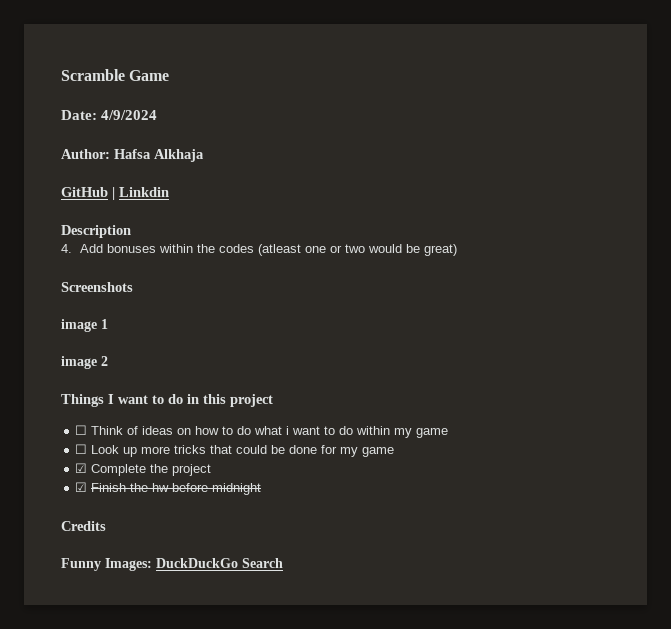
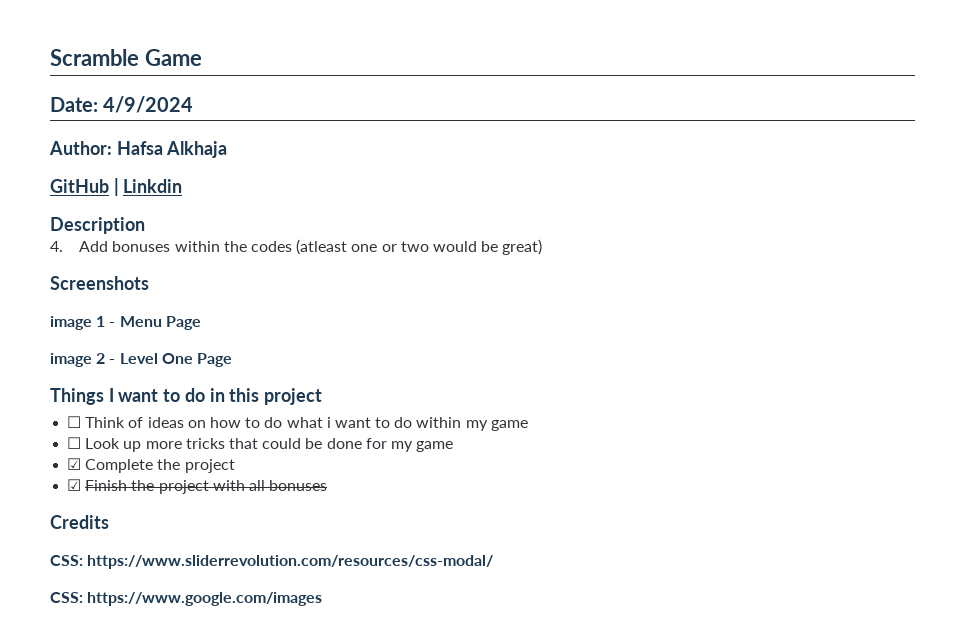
- image 1
+ image 1 - Menu Page
- image 2
+ image 2 - Level One Page
- ☑ Finish the hw before midnight
+ ☑ Finish the project with all bonuses
  Credits
- Funny Images: DuckDuckGo Search
+ CSS: https://www.sliderrevolution.com/resources/css-modal/
+ CSS: https://www.google.com/images

